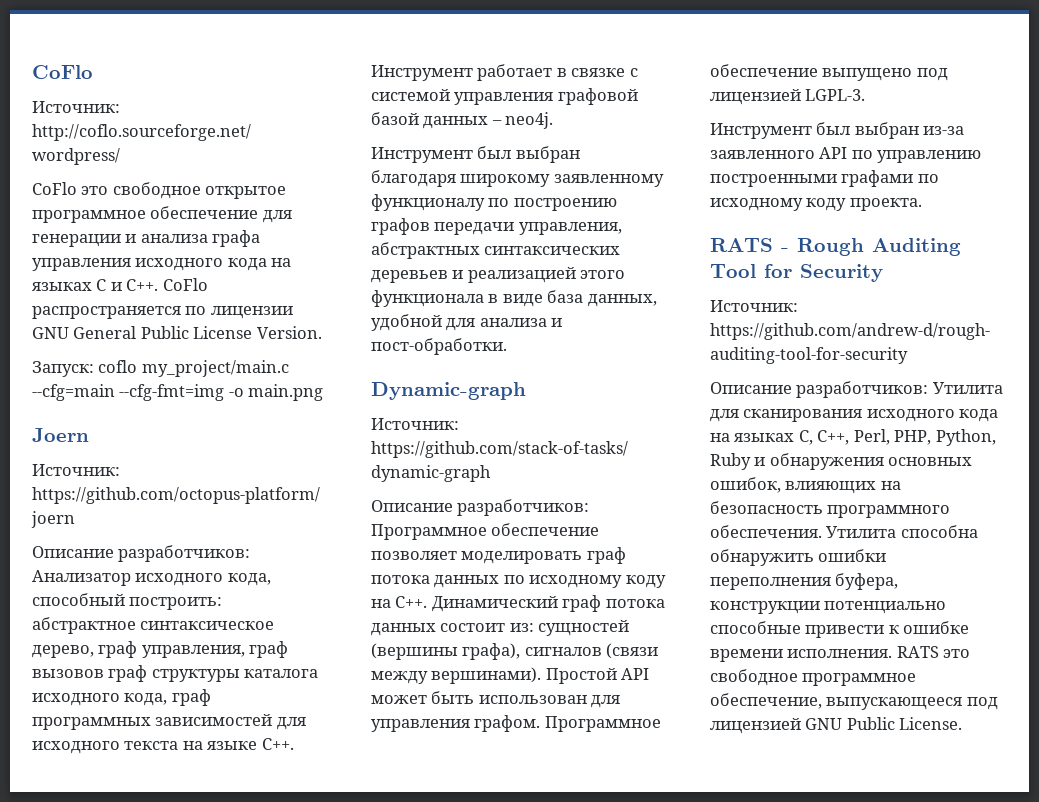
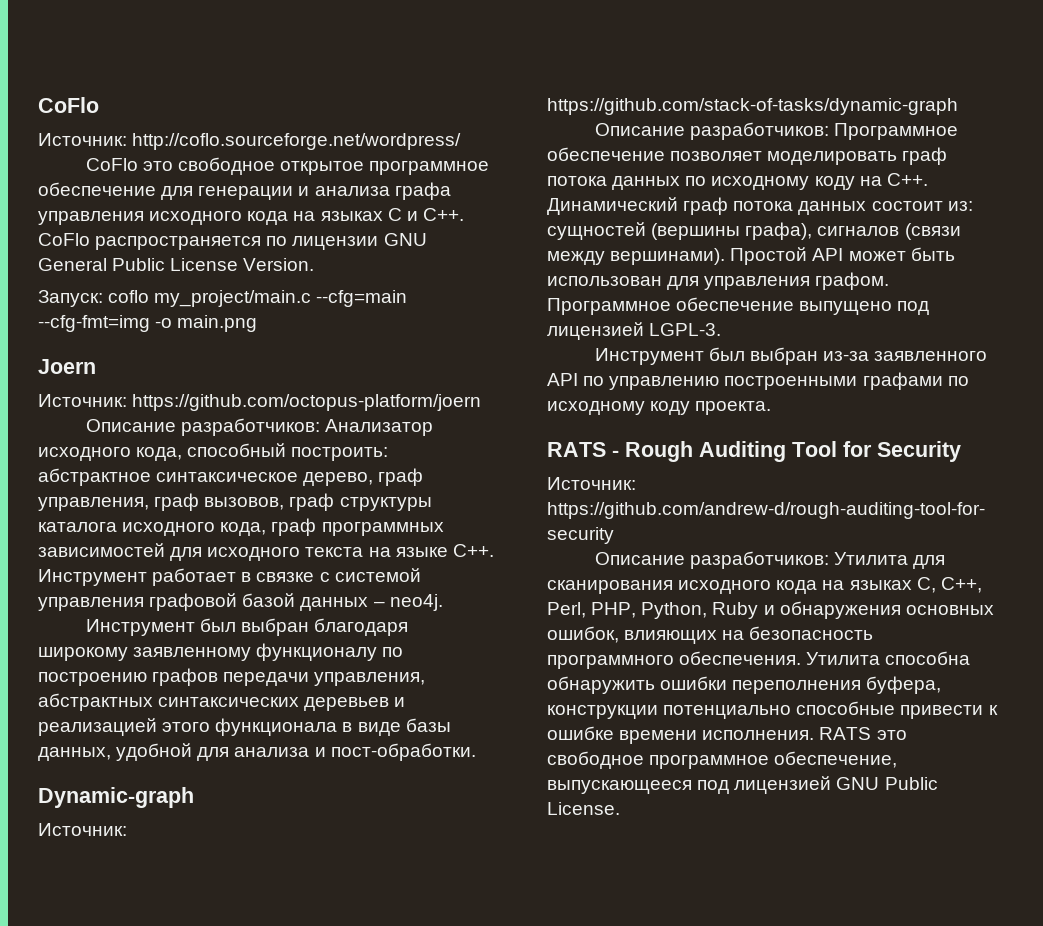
- Описание разработчиков: Анализатор исходного кода, способный построить: абстрактное синтаксическое дерево, граф управления, граф вызовов граф структуры каталога исходного кода, граф программных зависимостей для исходного текста на языке С++. Инструмент работает в связке с системой управления графовой базой данных – neo4j.
+ Описание разработчиков: Анализатор исходного кода, способный построить: абстрактное синтаксическое дерево, граф управления, граф вызовов, граф структуры каталога исходного кода, граф программных зависимостей для исходного текста на языке С++. Инструмент работает в связке с системой управления графовой базой данных – neo4j.
- Инструмент был выбран благодаря широкому заявленному функционалу по построению графов передачи управления, абстрактных синтаксических деревьев и реализацией этого функционала в виде база данных, удобной для анализа и пост-обработки.
+ Инструмент был выбран благодаря широкому заявленному функционалу по построению графов передачи управления, абстрактных синтаксических деревьев и реализацией этого функционала в виде базы данных, удобной для анализа и пост-обработки.

